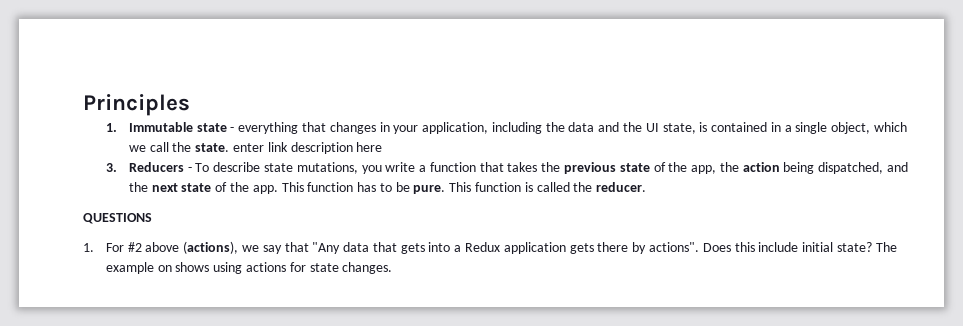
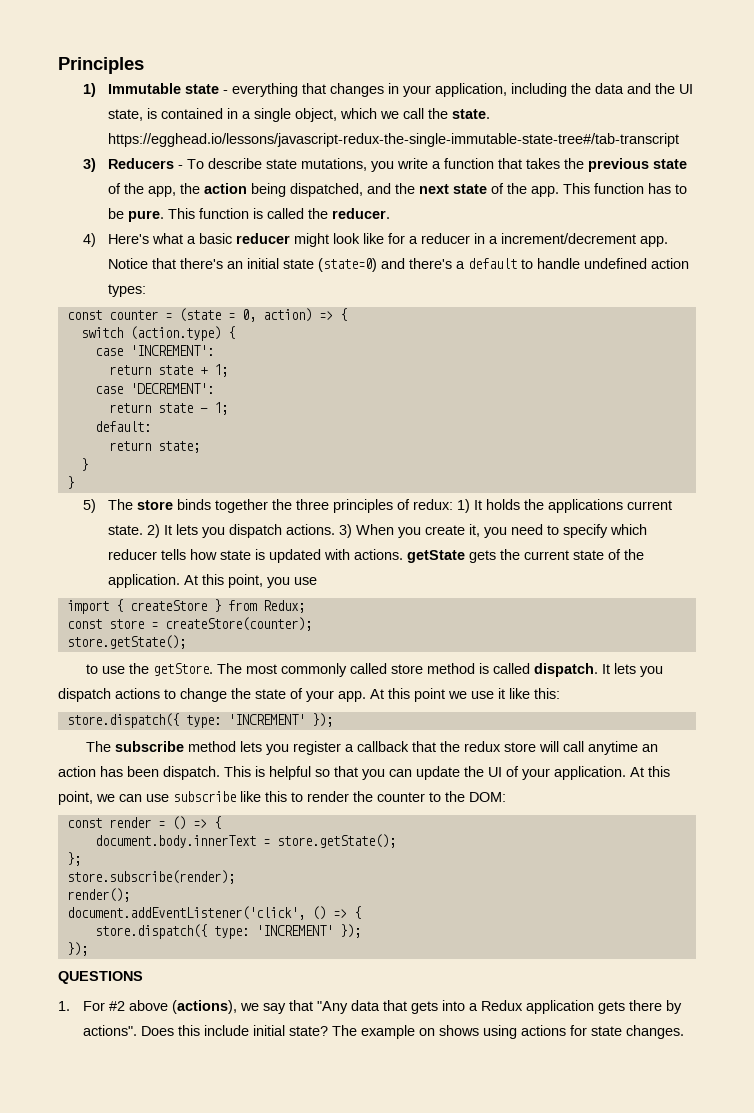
- 1. Immutable state - everything that changes in your application, including the data and the UI state, is contained in a single object, which we call the state. enter link description here
- 3. Reducers - To describe state mutations, you write a function that takes the previous state of the app, the action being dispatched, and the next state of the app.
+ 1) Immutable state - everything that changes in your application, including the data and the UI state, is contained in a single object, which we call the state. https://egghead.io/lessons/javascript-redux-the-single-immutable-state-tree#/tab-transcript
+ 3) Reducers - To describe state mutations, you write a function that takes the previous state of the app, the action being dispatched, and the next state of the app.
+ 4) Here's what a basic reducer might look like for a reducer in a increment/decrement app. Notice that there's an initial state (state=0) and there's a default to handle undefined action types:
+ const counter = (state = 0, action) => {
+ switch (action.type) {
+ case 'INCREMENT':
+ return state + 1;
+ case 'DECREMENT':
+ return state - 1;
+ default:
+ return state;
+ }
+ }
+ 5) The store binds together the three principles of redux: 1) It holds the applications current state. 2) It lets you dispatch actions. 3) When you create it, you need to specify which reducer tells how state is updated with actions. getState gets the current state of the application. At this point, you use
+ import { createStore } from Redux;
+ const store = createStore(counter);
+ store.getState();
+ to use the getStore. The most commonly called store method is called dispatch. It lets you dispatch actions to change the state of your app. At this point we use it like this:
+ store.dispatch({ type: 'INCREMENT' });
+ The subscribe method lets you register a callback that the redux store will call anytime an action has been dispatch. This is helpful so that you can update the UI of your application. At this point, we can use subscribe like this to render the counter to the DOM:
+ const render = () => {
+ document.body.innerText = store.getState();
+ };
+ store.subscribe(render);
+ render();
+ document.addEventListener('click', () => {
+ store.dispatch({ type: 'INCREMENT' });
+ });

